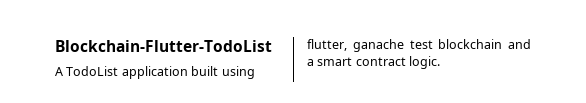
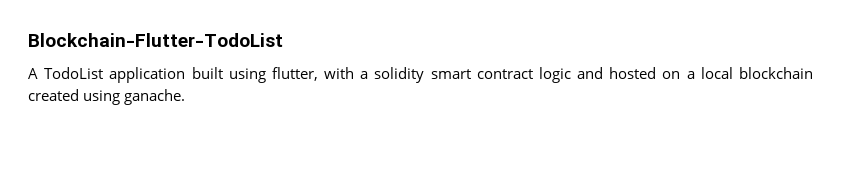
- A TodoList application built using flutter, ganache test blockchain and a smart contract logic.
+ A TodoList application built using flutter, with a solidity smart contract logic and hosted on a local blockchain created using ganache.

